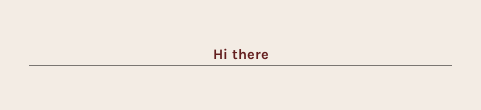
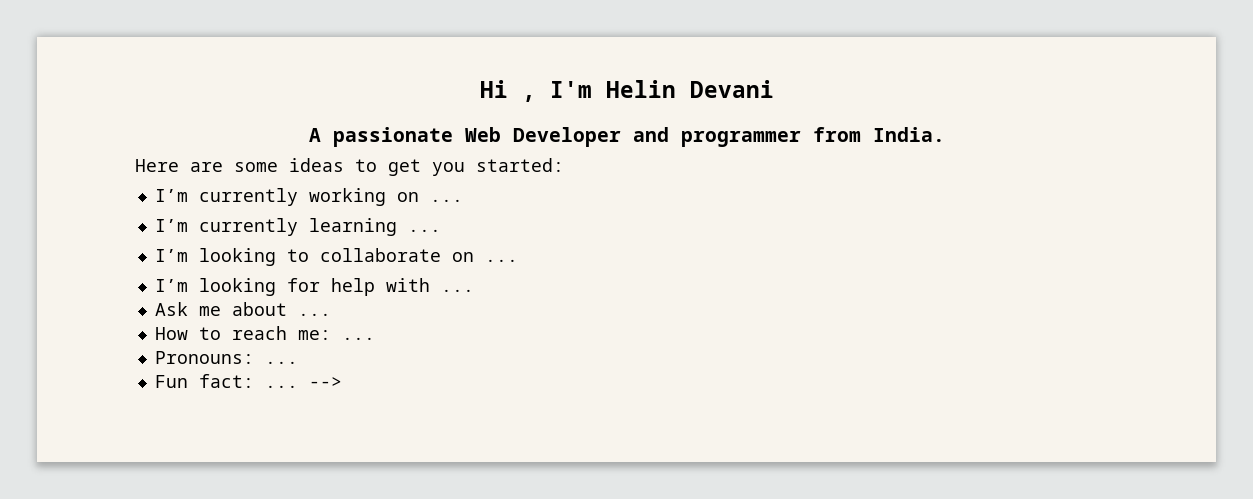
- Hi there
+ Hi , I'm Helin Devani
+ A passionate Web Developer and programmer from India.
+ Here are some ideas to get you started:
+ I’m currently working on ...
+ I’m currently learning ...
+ I’m looking to collaborate on ...
+ I’m looking for help with ...
+ Ask me about ...
+ How to reach me: ...
+ Pronouns: ...
+ Fun fact: ... -->

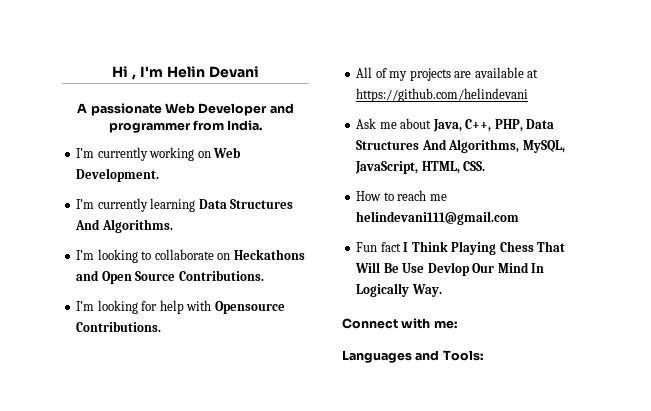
- Here are some ideas to get you started:
- I’m currently working on ...
+ I’m currently working on Web Development.
- I’m currently learning ...
+ I’m currently learning Data Structures And Algorithms.
- I’m looking to collaborate on ...
+ I’m looking to collaborate on Heckathons and Open Source Contributions.
- I’m looking for help with ...
- Ask me about ...
- How to reach me: ...
- Pronouns: ...
- Fun fact: ... -->
+ I’m looking for help with Opensource Contributions.
+ All of my projects are available at https://github.com/helindevani
+ Ask me about Java, C++, PHP, Data Structures And Algorithms, MySQL, JavaScript, HTML, CSS.
+ How to reach me helindevani111@gmail.com
+ Fun fact I Think Playing Chess That Will Be Use Devlop Our Mind In Logically Way.
+ Connect with me:
+ Languages and Tools:

